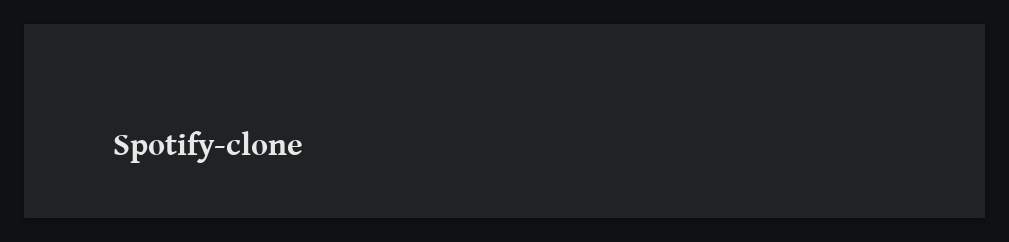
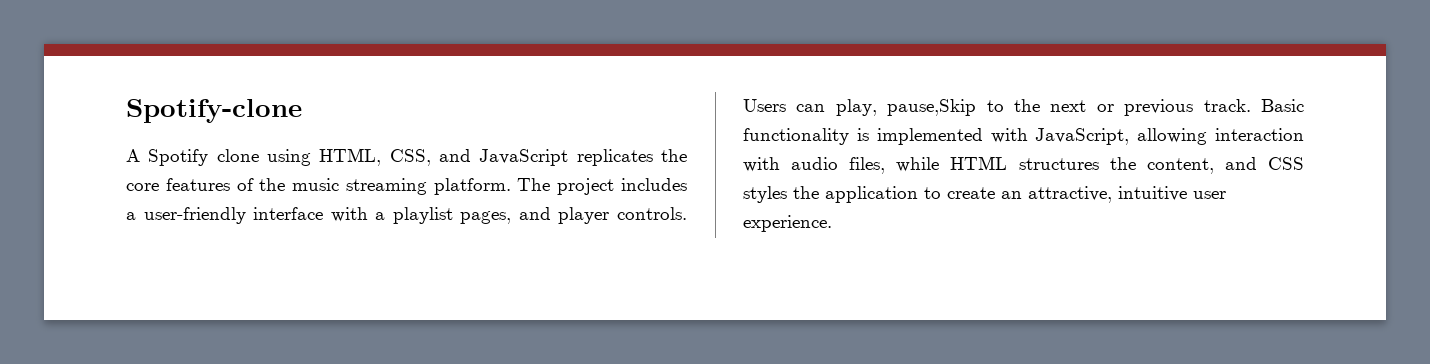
+ A Spotify clone using HTML, CSS, and JavaScript replicates the core features of the music streaming platform. The project includes a user-friendly interface with a playlist pages, and player controls. Users can play, pause,Skip to the next or previous track. Basic functionality is implemented with JavaScript, allowing interaction with audio files, while HTML structures the content, and CSS styles the application to create an attractive, intuitive user experience.

